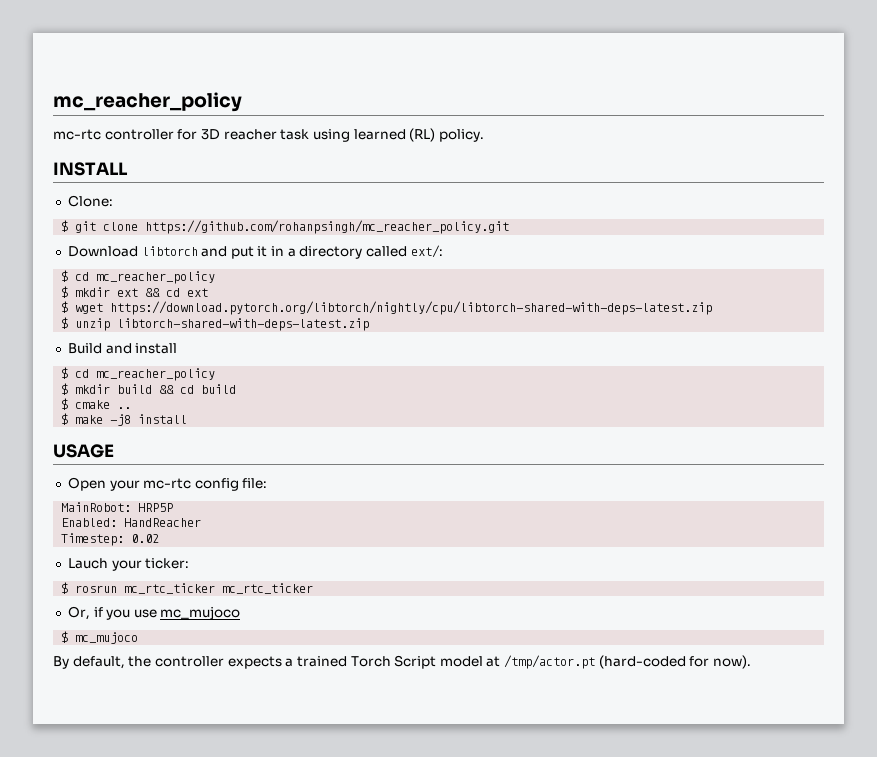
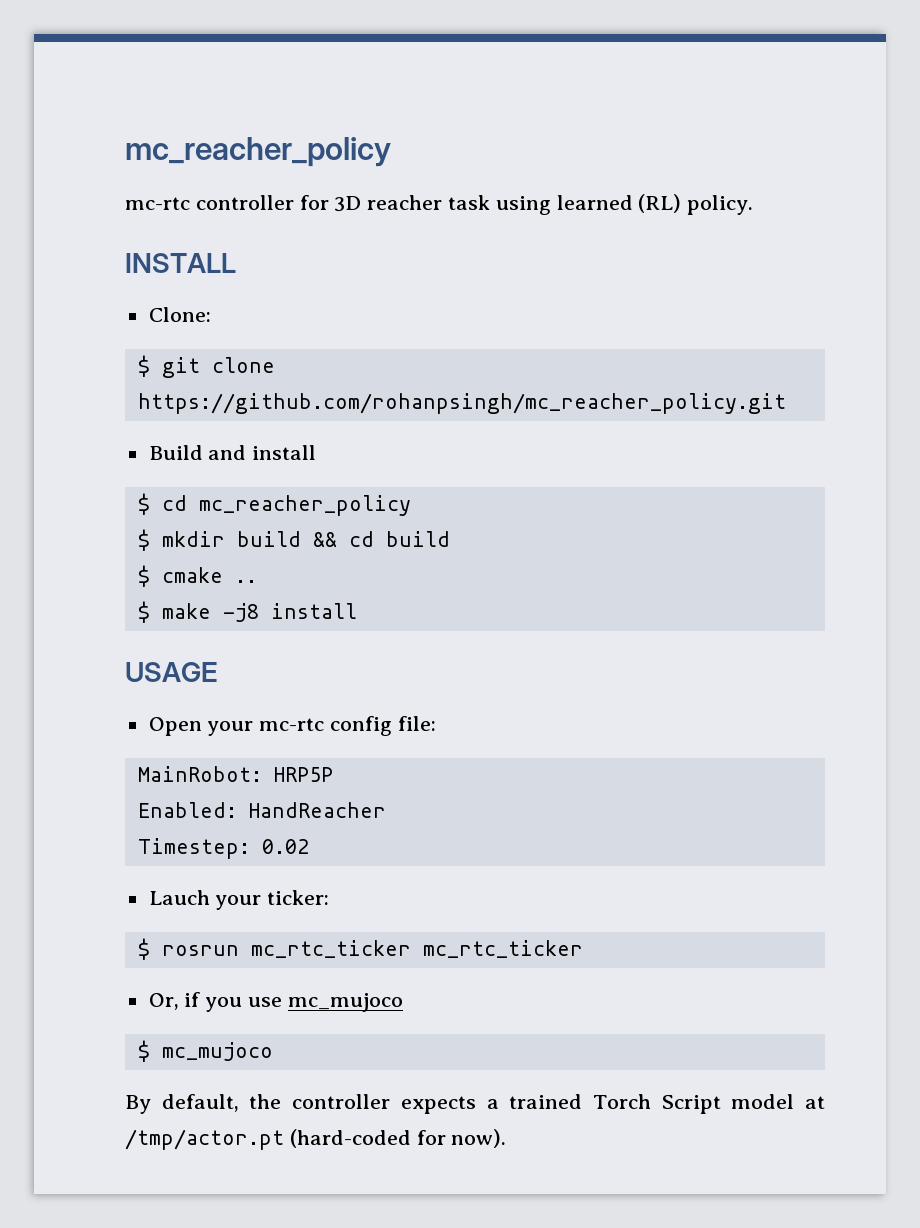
- Download libtorch and put it in a directory called ext/:
- $ cd mc_reacher_policy
- $ mkdir ext && cd ext
- $ wget https://download.pytorch.org/libtorch/nightly/cpu/libtorch-shared-with-deps-latest.zip
- $ unzip libtorch-shared-with-deps-latest.zip

